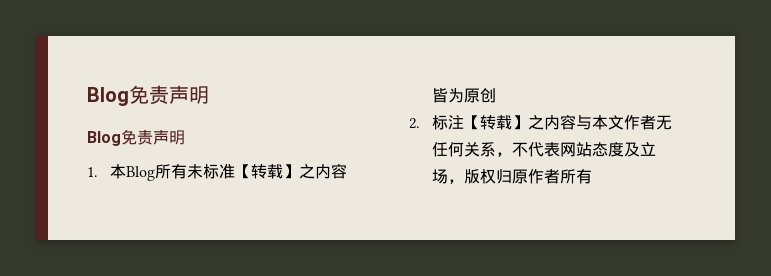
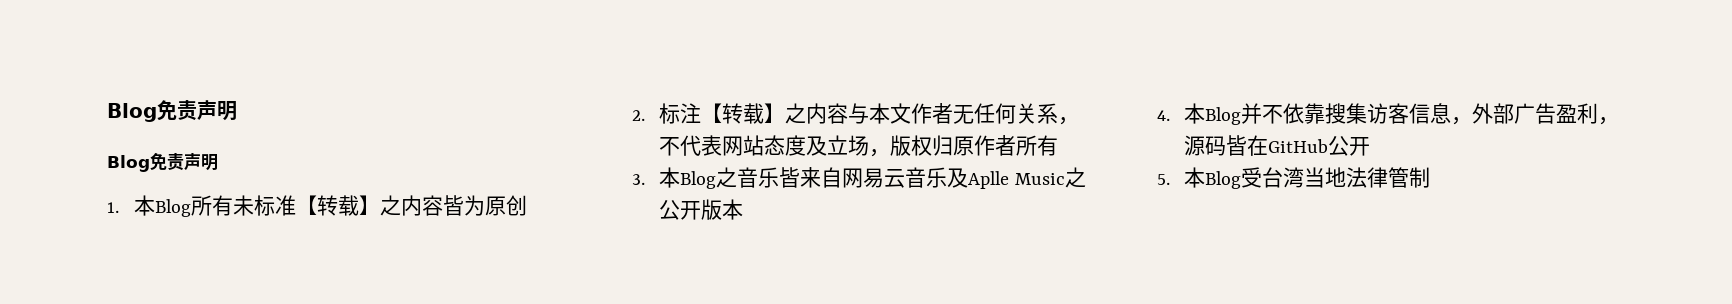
+ 3.本Blog之音乐皆来自网易云音乐及Aplle Music之公开版本
+ 4.本Blog并不依靠搜集访客信息，外部广告盈利，源码皆在GitHub公开
+ 5.本Blog受台湾当地法律管制

